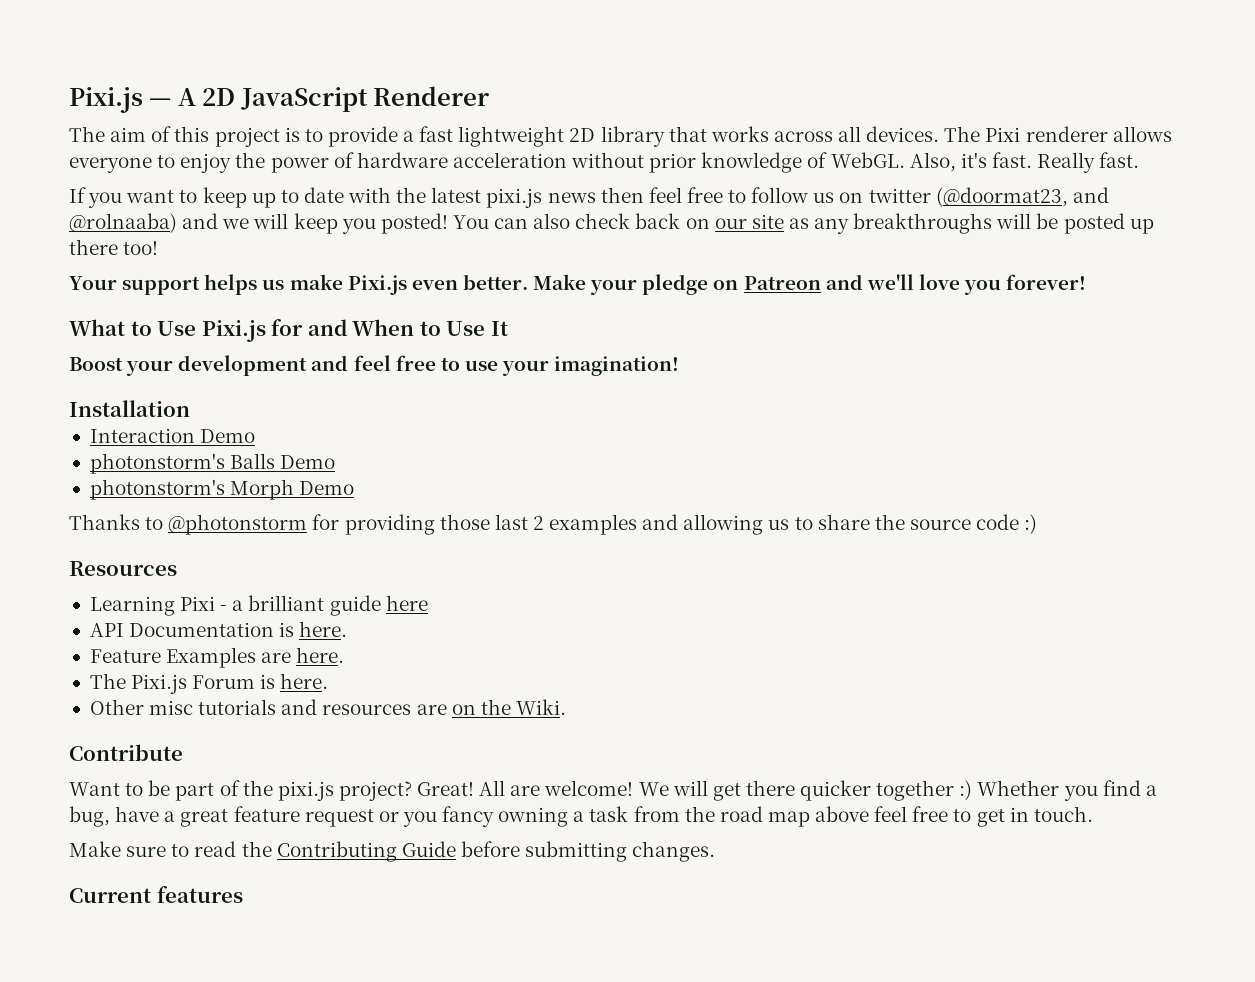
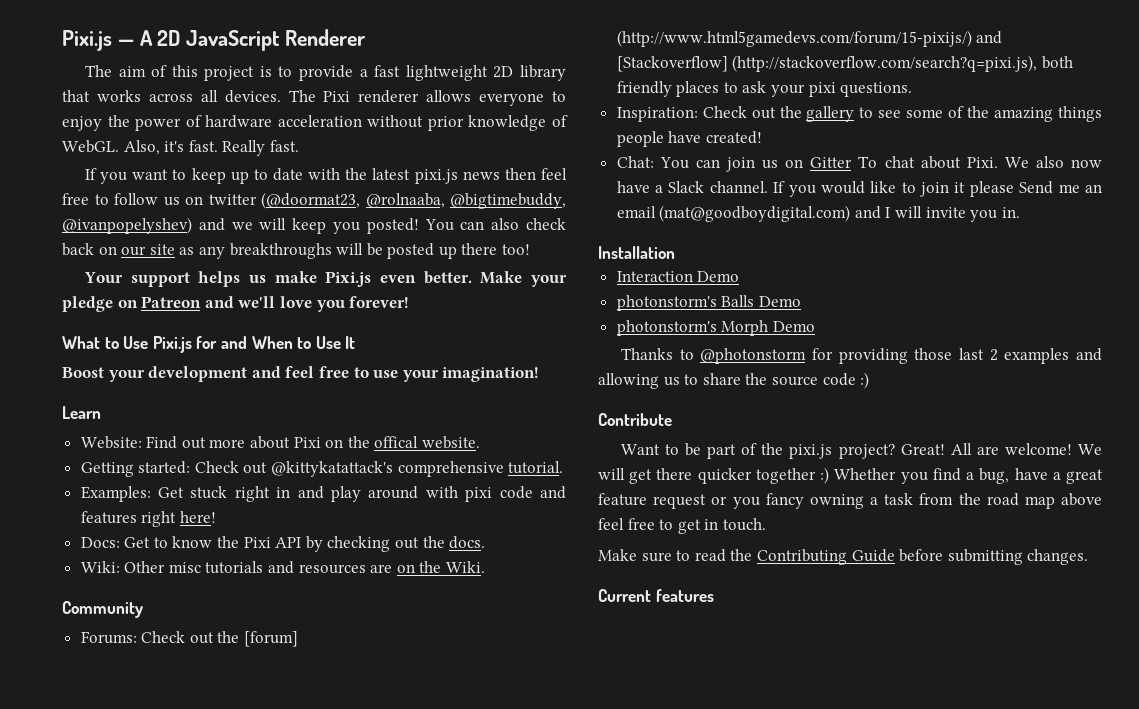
- If you want to keep up to date with the latest pixi.js news then feel free to follow us on twitter (@doormat23, and @rolnaaba) and we will keep you posted!
+ If you want to keep up to date with the latest pixi.js news then feel free to follow us on twitter (@doormat23, @rolnaaba, @bigtimebuddy, @ivanpopelyshev) and we will keep you posted!
+ Learn
+ Website: Find out more about Pixi on the offical website.
+ Getting started: Check out @kittykatattack's comprehensive tutorial.
+ Examples: Get stuck right in and play around with pixi code and features right here!
+ Docs: Get to know the Pixi API by checking out the docs.
+ Wiki: Other misc tutorials and resources are on the Wiki.
+ Community
+ Forums: Check out the [forum] (http://www.html5gamedevs.com/forum/15-pixijs/) and [Stackoverflow] (http://stackoverflow.com/search?q=pixi.js), both friendly places to ask your pixi questions.
+ Inspiration: Check out the gallery to see some of the amazing things people have created!
+ Chat: You can join us on Gitter To chat about Pixi. We also now have a Slack channel. If you would like to join it please Send me an email (mat@goodboydigital.com) and I will invite you in.
- Resources
- Learning Pixi - a brilliant guide here
- API Documentation is here.
- Feature Examples are here.
- The Pixi.js Forum is here.
- Other misc tutorials and resources are on the Wiki.

